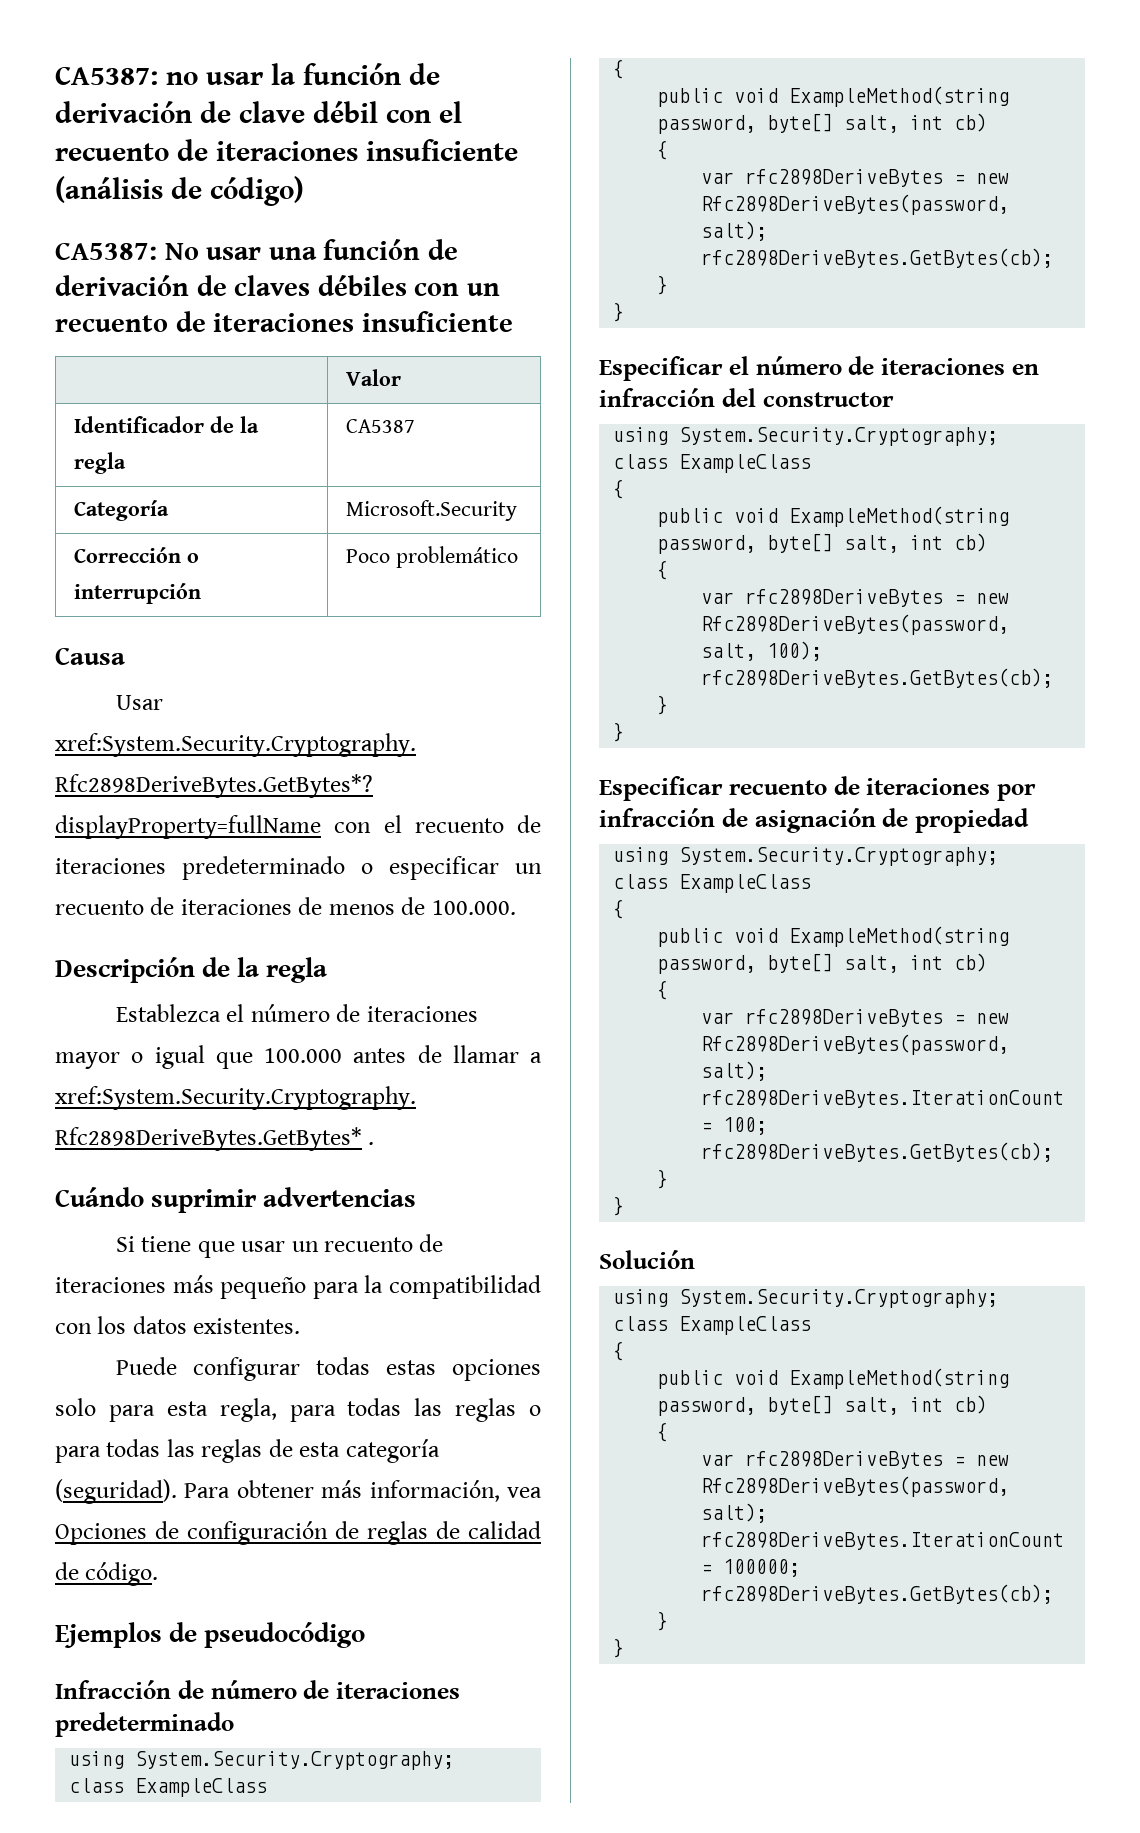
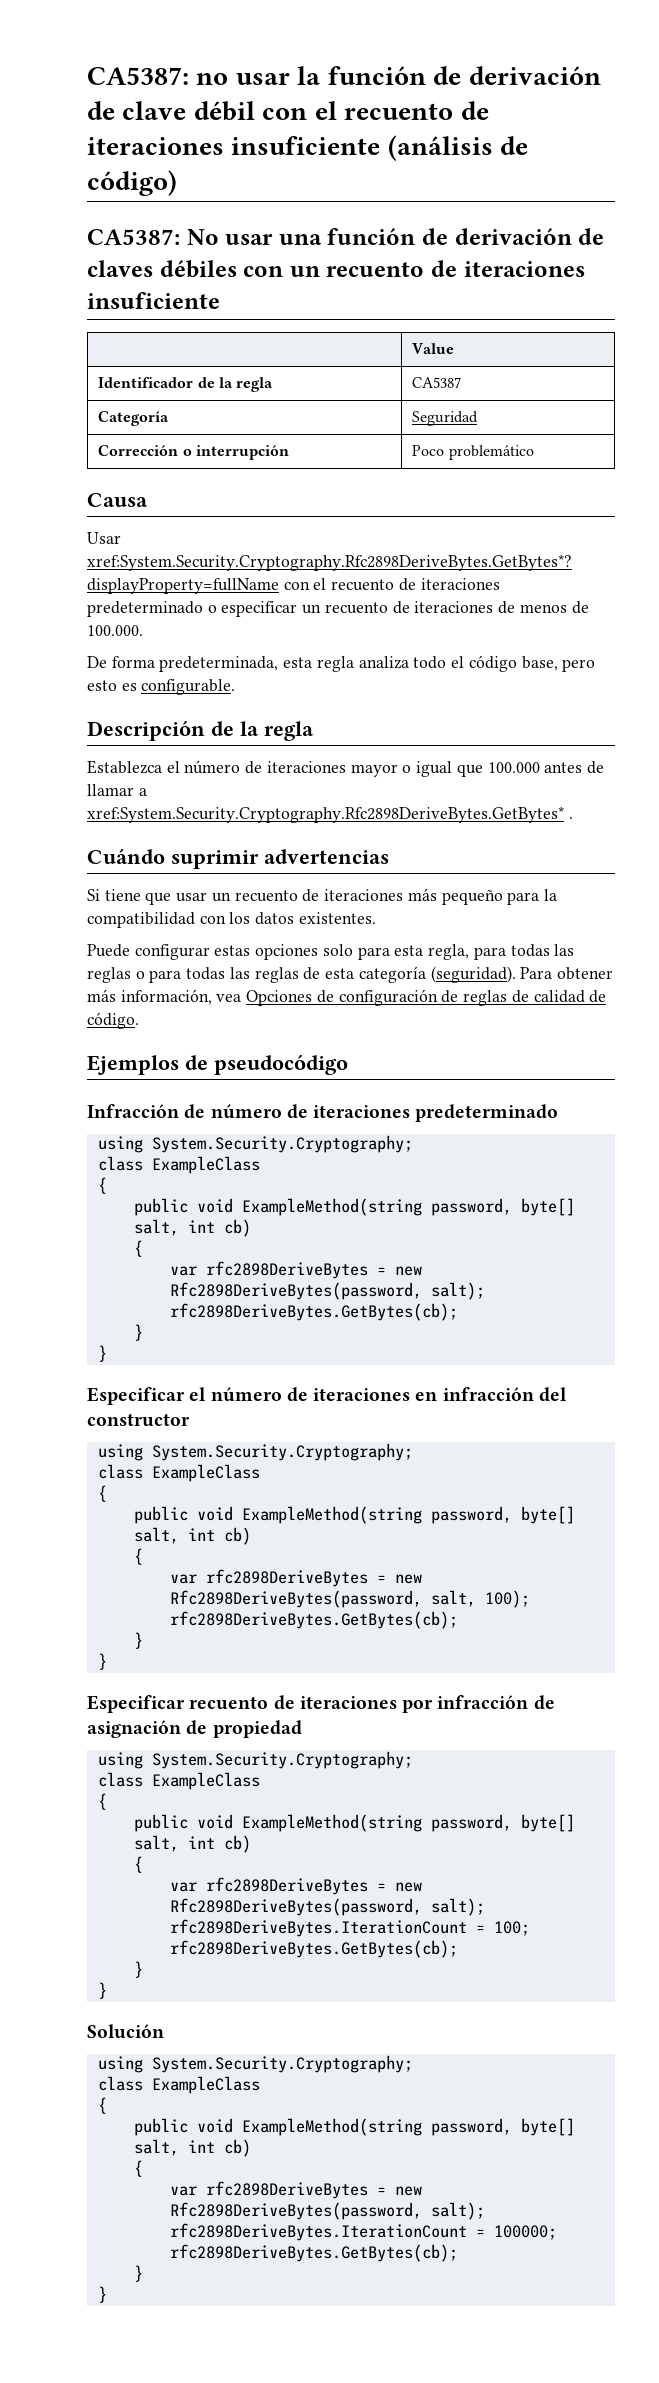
- | Valor
+ | Value
- Categoría | Microsoft.Security
+ Categoría | Seguridad
+ De forma predeterminada, esta regla analiza todo el código base, pero esto es configurable.
- Puede configurar todas estas opciones solo para esta regla, para todas las reglas o para todas las reglas de esta categoría (seguridad).
+ Puede configurar estas opciones solo para esta regla, para todas las reglas o para todas las reglas de esta categoría (seguridad).

